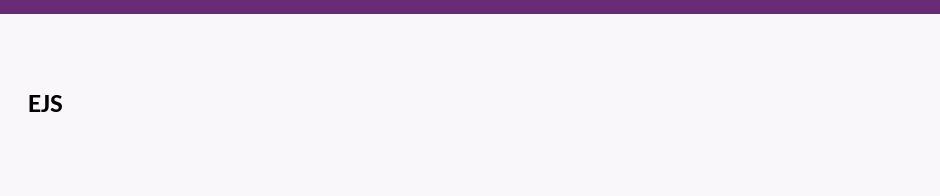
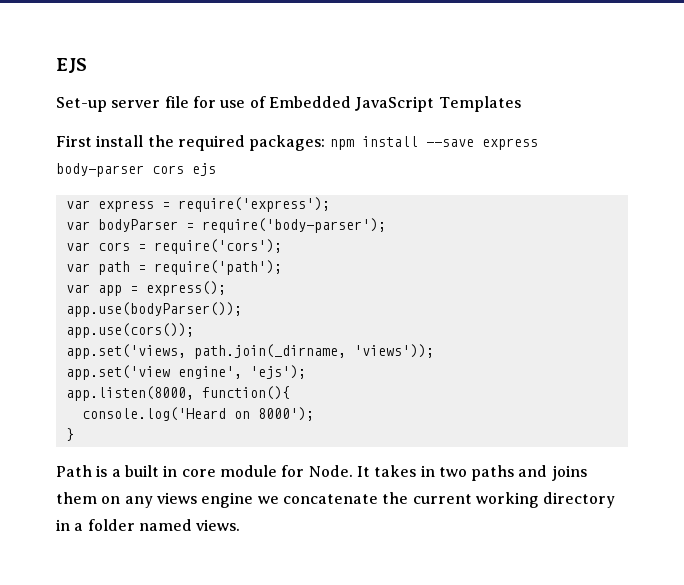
+ Set-up server file for use of Embedded JavaScript Templates
+ First install the required packages: npm install --save express body-parser cors ejs
+ var express = require('express');
+ var bodyParser = require('body-parser');
+ var cors = require('cors');
+ var path = require('path');
+ var app = express();
+ app.use(bodyParser());
+ app.use(cors());
+ app.set('views, path.join(_dirname, 'views'));
+ app.set('view engine', 'ejs');
+ app.listen(8000, function(){
+ console.log('Heard on 8000');
+ }
+ Path is a built in core module for Node. It takes in two paths and joins them on any views engine we concatenate the current working directory in a folder named views.

